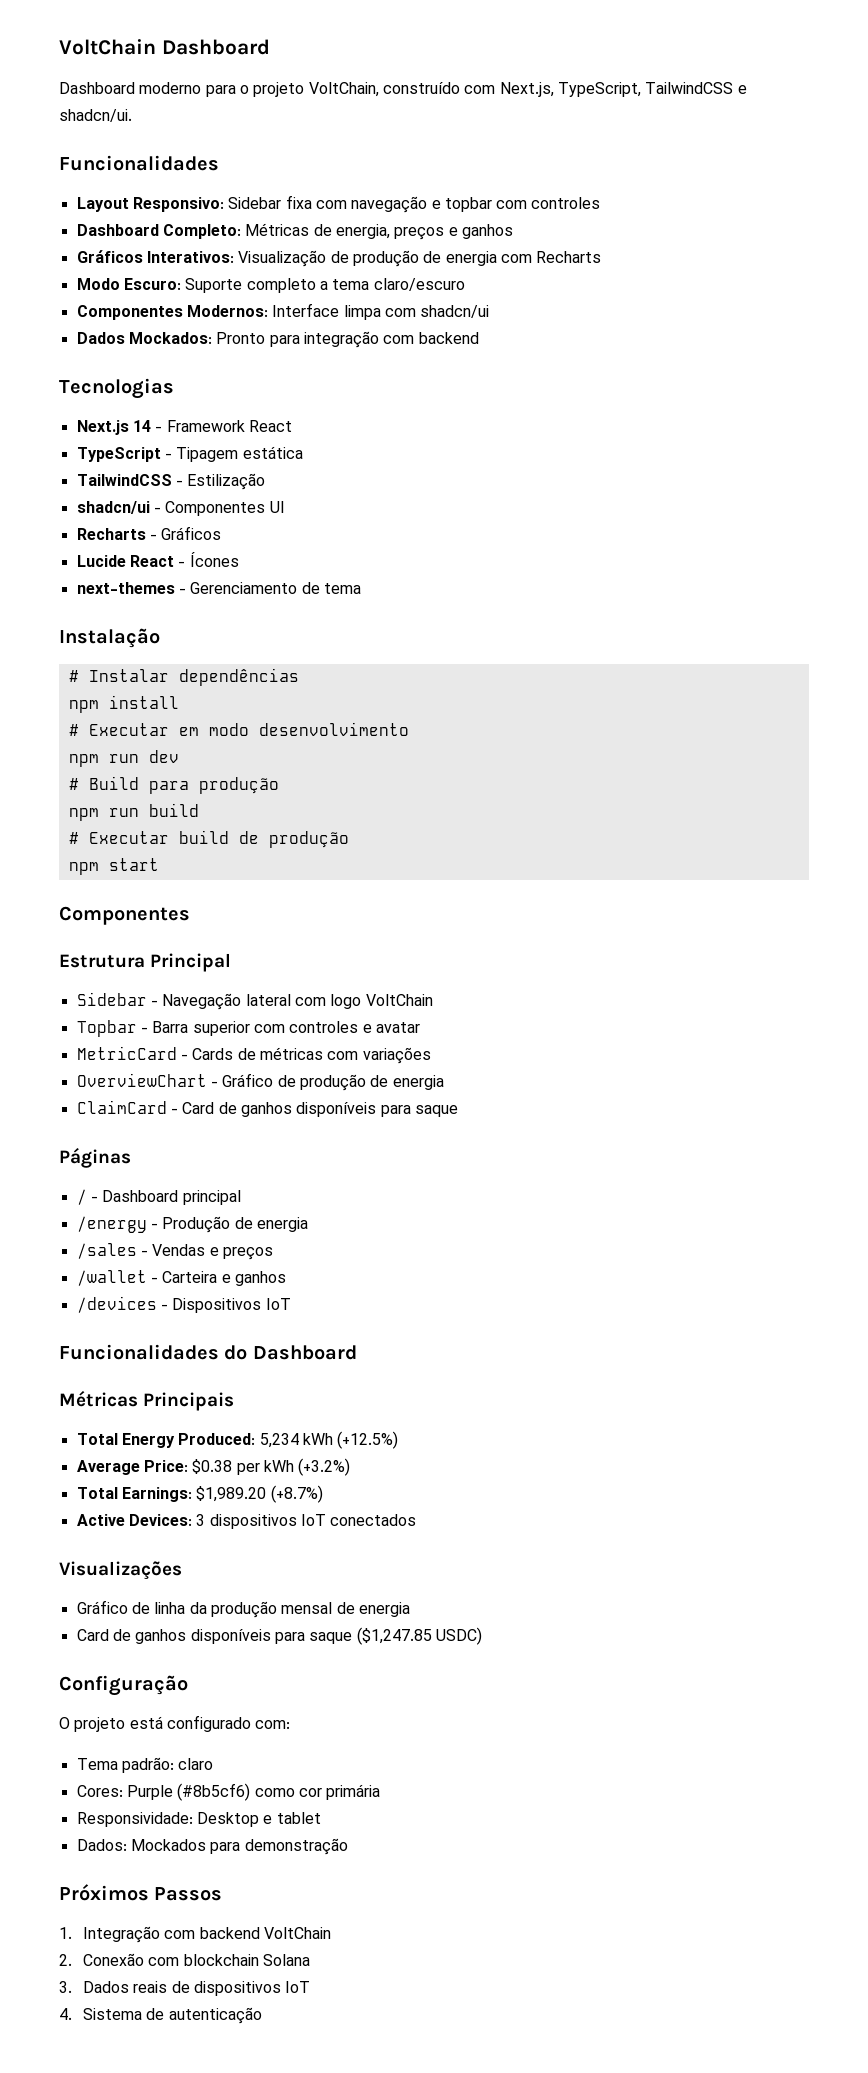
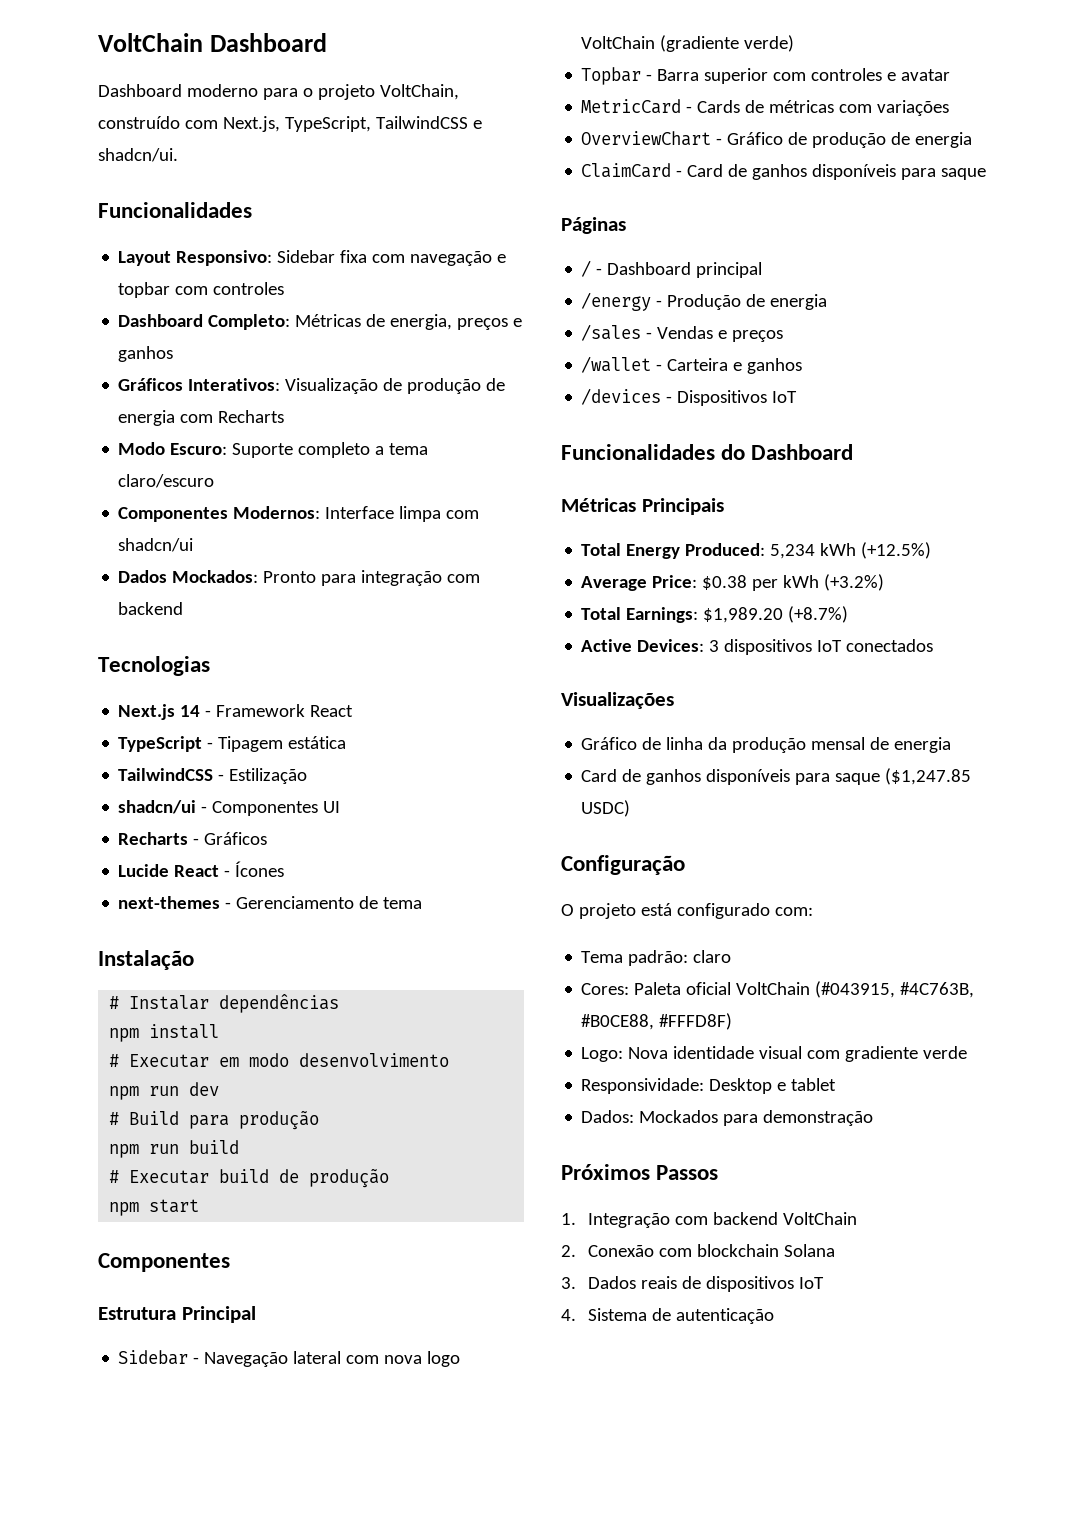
- Sidebar - Navegação lateral com logo VoltChain
+ Sidebar - Navegação lateral com nova logo VoltChain (gradiente verde)
- Cores: Purple (#8b5cf6) como cor primária
+ Cores: Paleta oficial VoltChain (#043915, #4C763B, #B0CE88, #FFFD8F)
+ Logo: Nova identidade visual com gradiente verde

